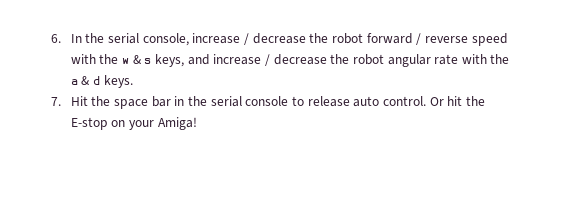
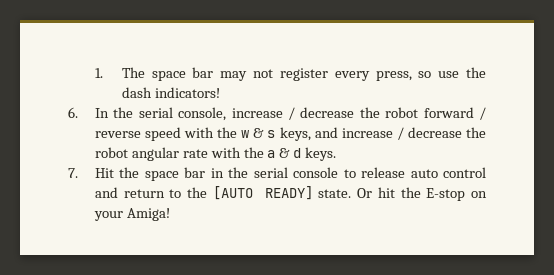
+ 1. The space bar may not register every press, so use the dash indicators!
- 7. Hit the space bar in the serial console to release auto control.
+ 7. Hit the space bar in the serial console to release auto control and return to the [AUTO READY] state.

